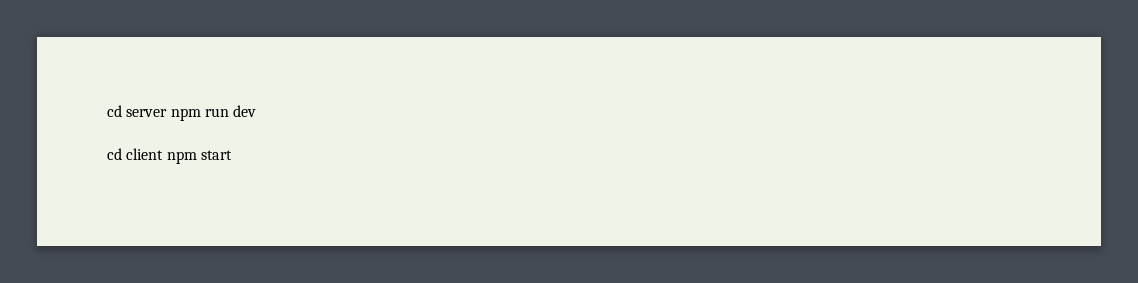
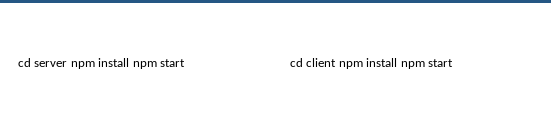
- cd server npm run dev
+ cd server npm install npm start
- cd client npm start
+ cd client npm install npm start

